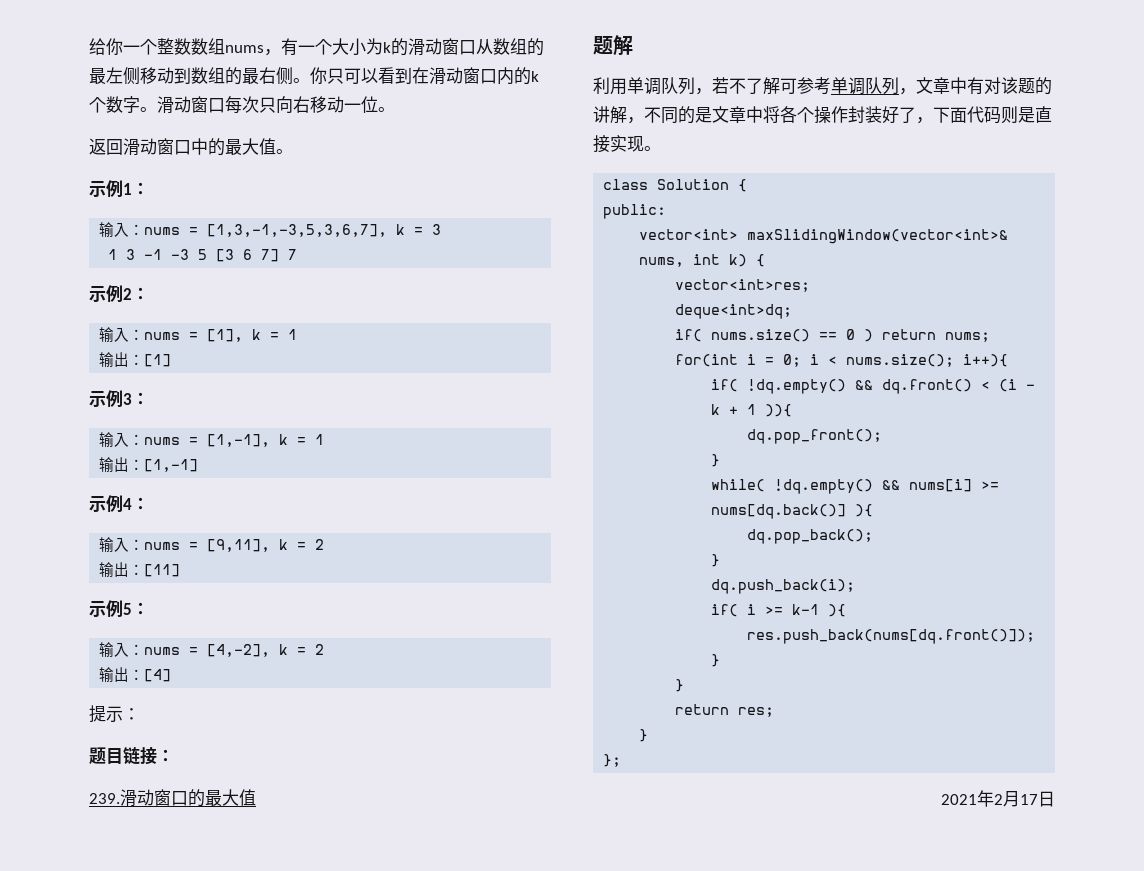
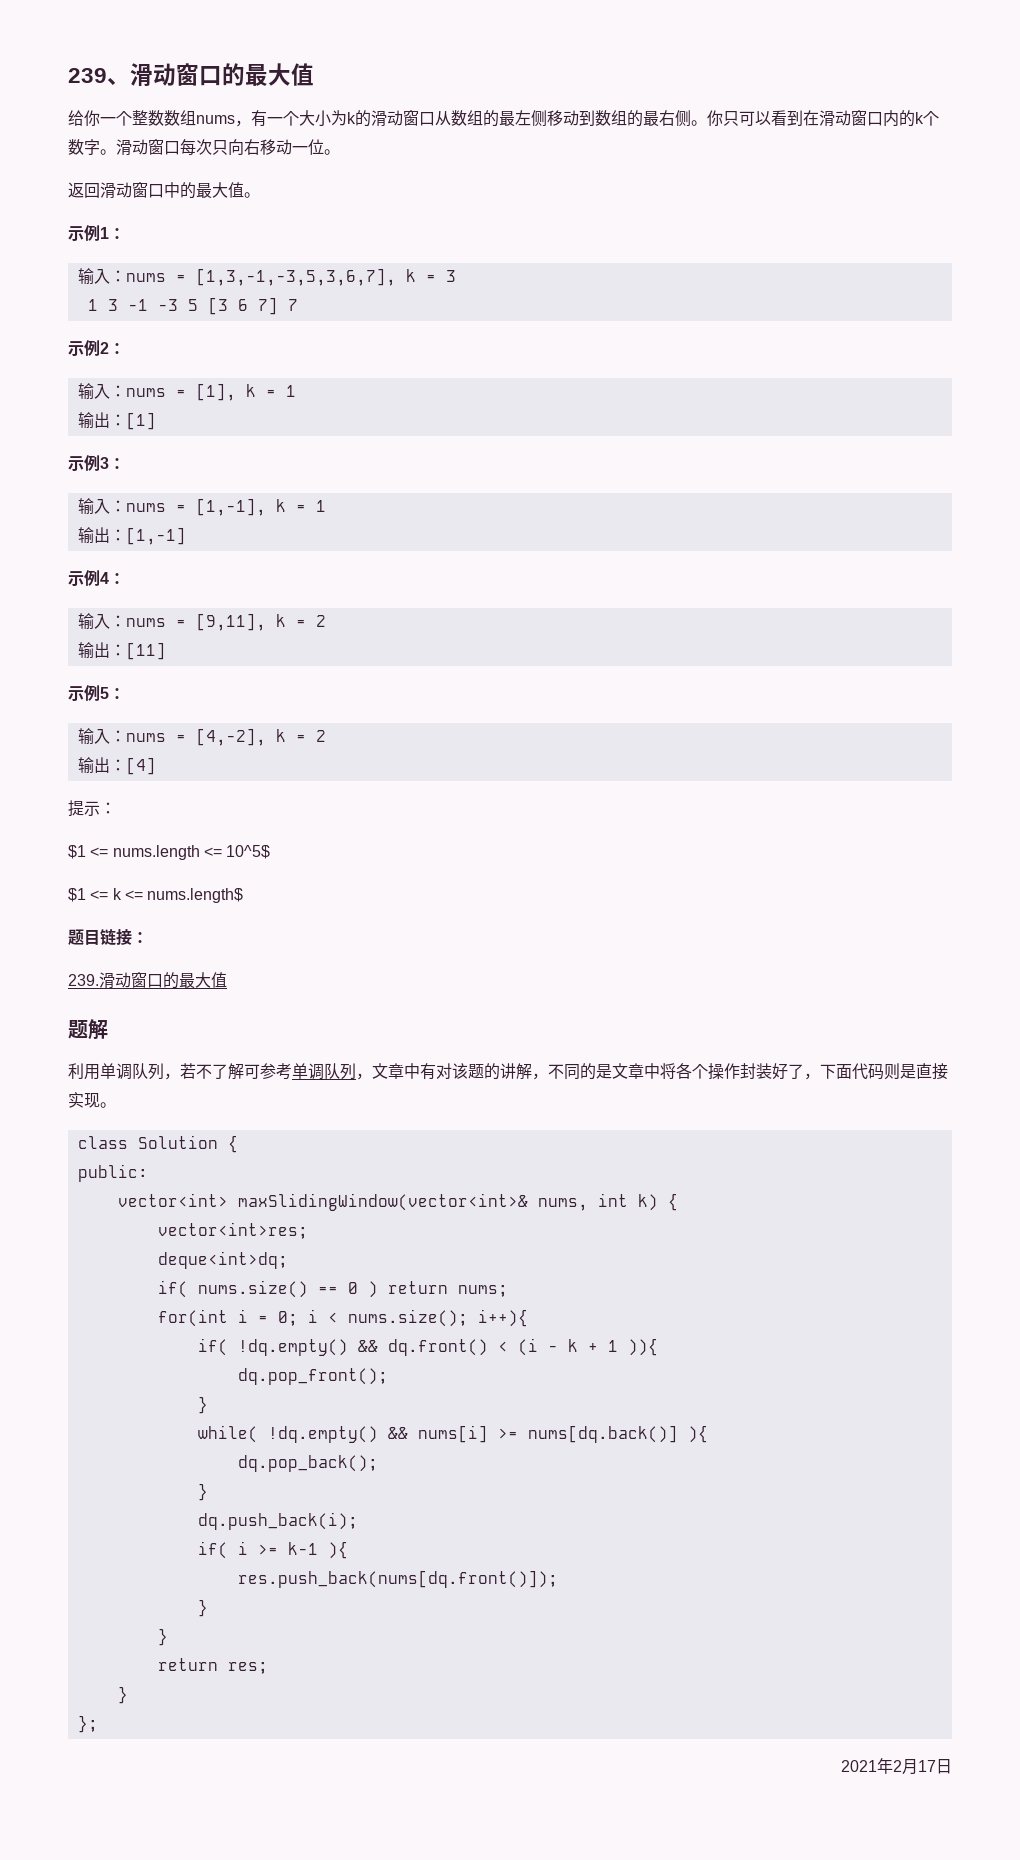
+ 239、滑动窗口的最大值
+ $1 <= nums.length <= 10^5$
+ $1 <= k <= nums.length$

